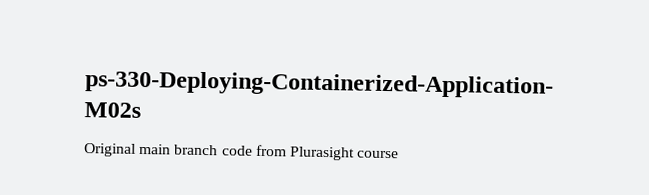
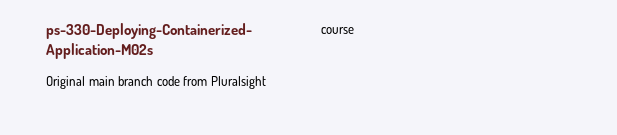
- Original main branch code from Plurasight course
+ Original main branch code from Pluralsight course

